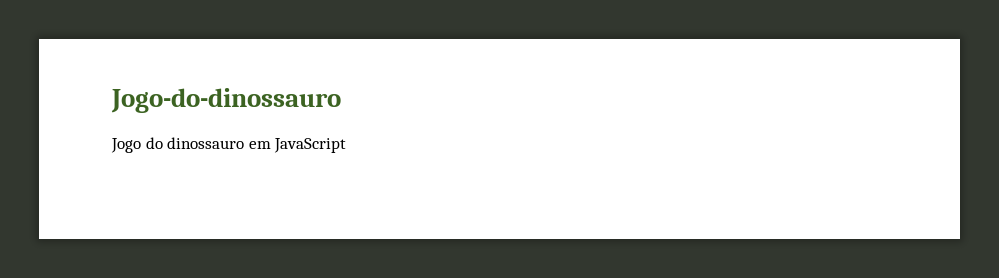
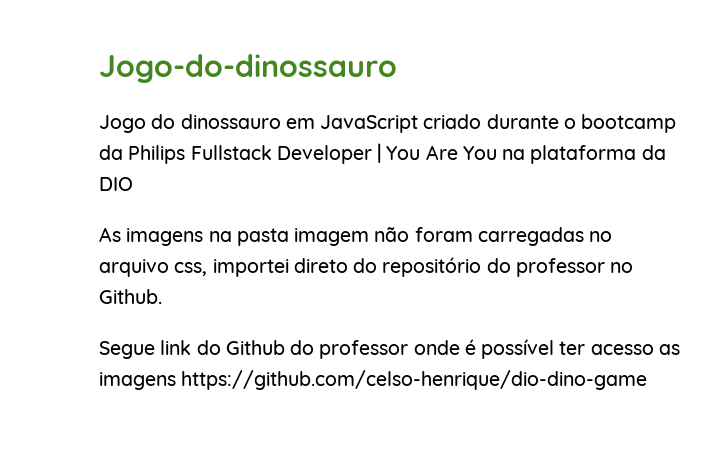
- Jogo do dinossauro em JavaScript
+ Jogo do dinossauro em JavaScript criado durante o bootcamp da Philips Fullstack Developer | You Are You na plataforma da DIO
+ As imagens na pasta imagem não foram carregadas no arquivo css, importei direto do repositório do professor no Github.
+ Segue link do Github do professor onde é possível ter acesso as imagens https://github.com/celso-henrique/dio-dino-game

